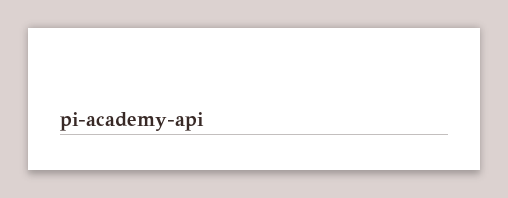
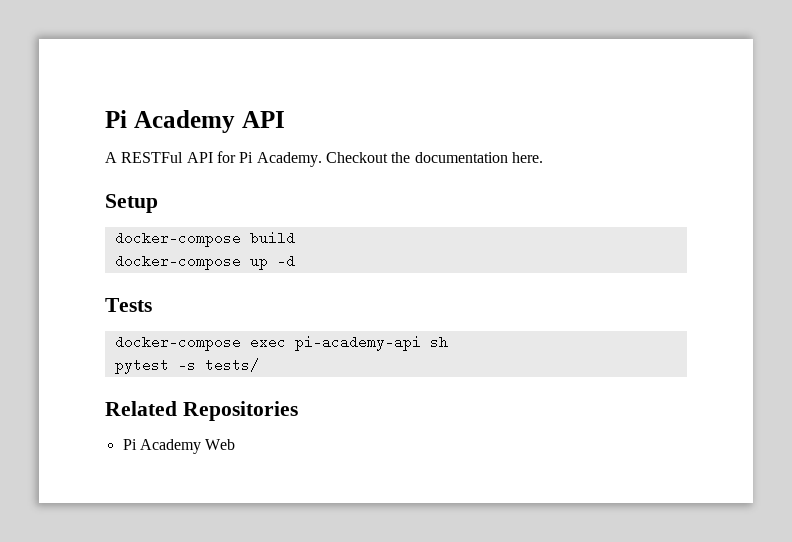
- pi-academy-api
+ Pi Academy API
+ A RESTFul API for Pi Academy. Checkout the documentation here.
+ Setup
+ docker-compose build
+ docker-compose up -d
+ Tests
+ docker-compose exec pi-academy-api sh
+ pytest -s tests/
+ Related Repositories
+ Pi Academy Web

